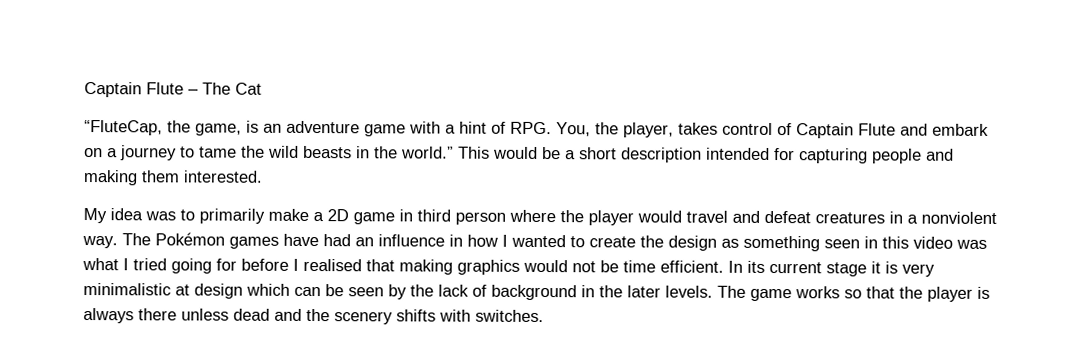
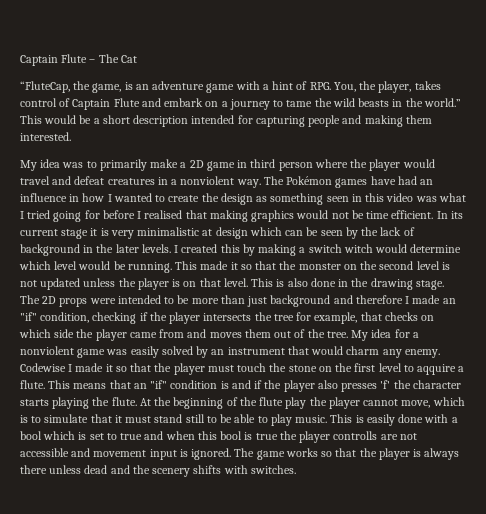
+ I created this by making a switch witch would determine which level would be running. This made it so that the monster on the second level is not updated unless the player is on that level. This is also done in the drawing stage. The 2D props were intended to be more than just background and therefore I made an "if" condition, checking if the player intersects the tree for example, that checks on which side the player came from and moves them out of the tree. My idea for a nonviolent game was easily solved by an instrument that would charm any enemy. Codewise I made it so that the player must touch the stone on the first level to aqquire a flute. This means that an "if" condition is and if the player also presses 'f' the character starts playing the flute. At the beginning of the flute play the player cannot move, which is to simulate that it must stand still to be able to play music. This is easily done with a bool which is set to true and when this bool is true the player controlls are not accessible and movement input is ignored.

